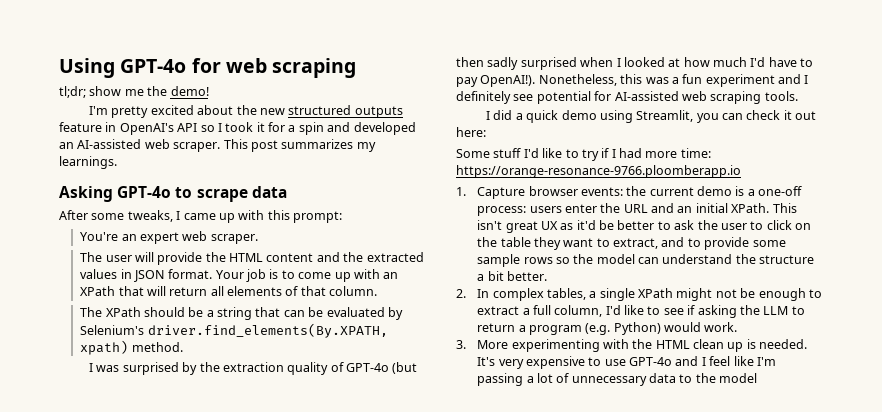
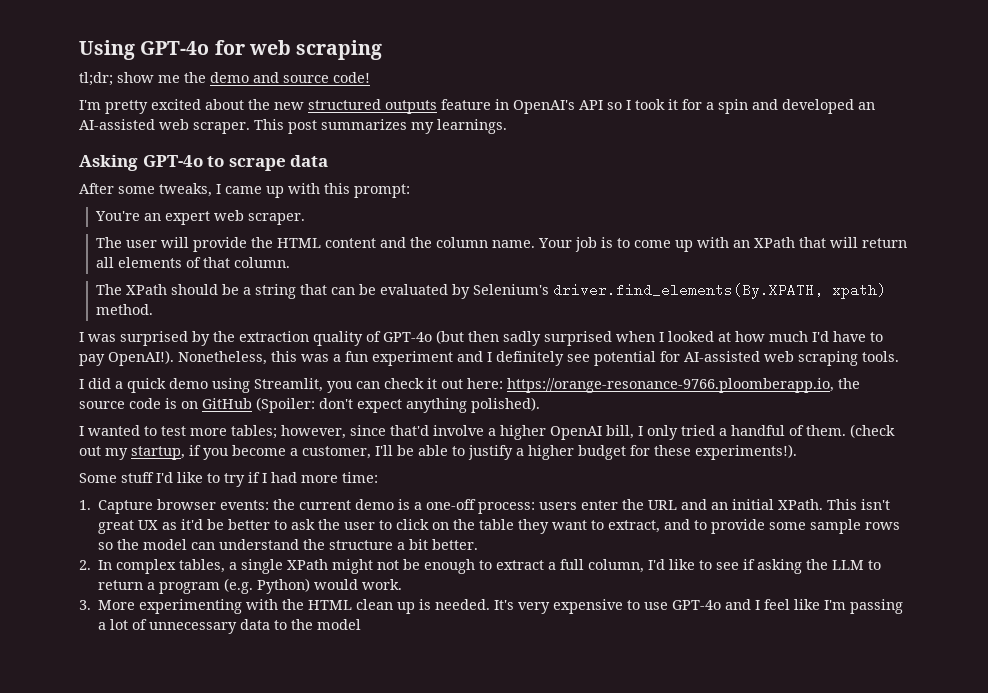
- tl;dr; show me the demo!
+ tl;dr; show me the demo and source code!
- The user will provide the HTML content and the extracted values in JSON format.
+ The user will provide the HTML content and the column name.
- I did a quick demo using Streamlit, you can check it out here:
+ I did a quick demo using Streamlit, you can check it out here: https://orange-resonance-9766.ploomberapp.io, the source code is on GitHub (Spoiler: don't expect anything polished).
+ I wanted to test more tables; however, since that'd involve a higher OpenAI bill, I only tried a handful of them. (check out my startup, if you become a customer, I'll be able to justify a higher budget for these experiments!).
- Some stuff I'd like to try if I had more time: https://orange-resonance-9766.ploomberapp.io
+ Some stuff I'd like to try if I had more time:

